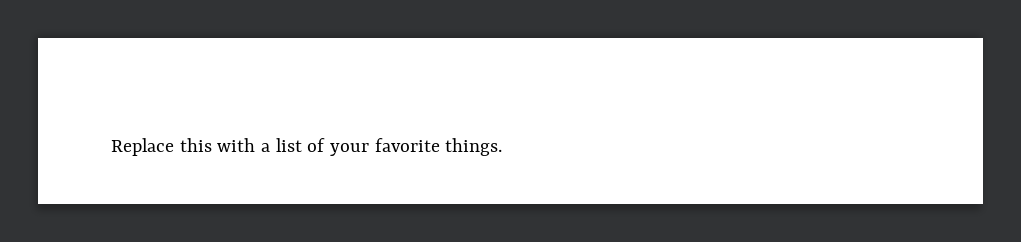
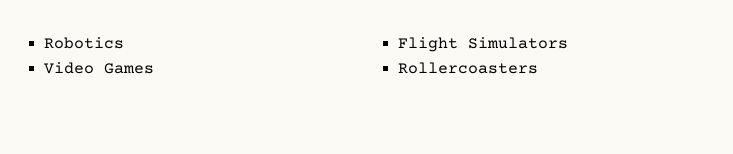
- Replace this with a list of your favorite things.
+ Robotics
+ Video Games
+ Flight Simulators
+ Rollercoasters

